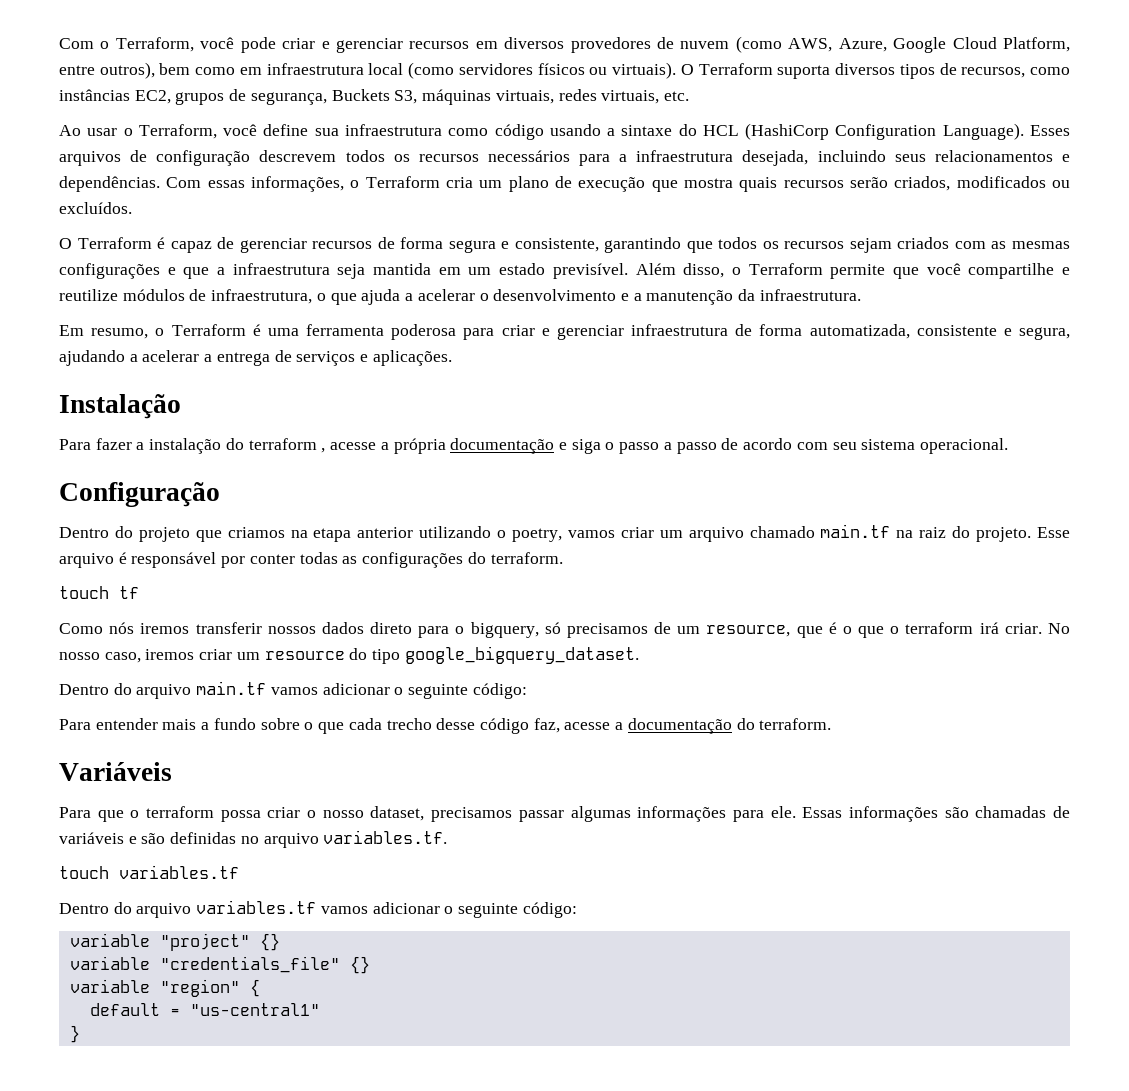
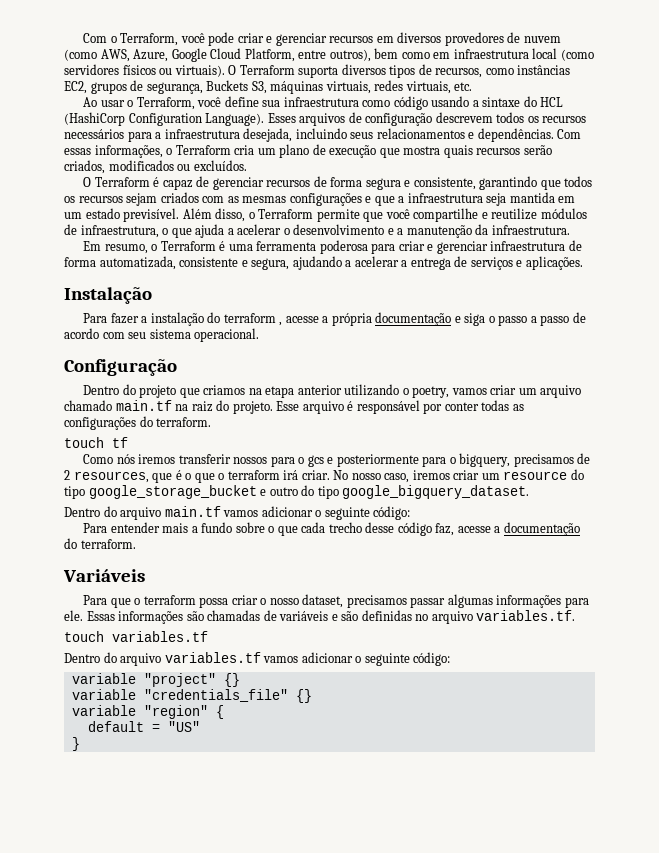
- Como nós iremos transferir nossos dados direto para o bigquery, só precisamos de um resource, que é o que o terraform irá criar.
+ Como nós iremos transferir nossos para o gcs e posteriormente para o bigquery, precisamos de 2 resources, que é o que o terraform irá criar.
- No nosso caso, iremos criar um resource do tipo google_bigquery_dataset.
+ No nosso caso, iremos criar um resource do tipo google_storage_bucket e outro do tipo google_bigquery_dataset.
- default = "us-central1"
+ default = "US"

